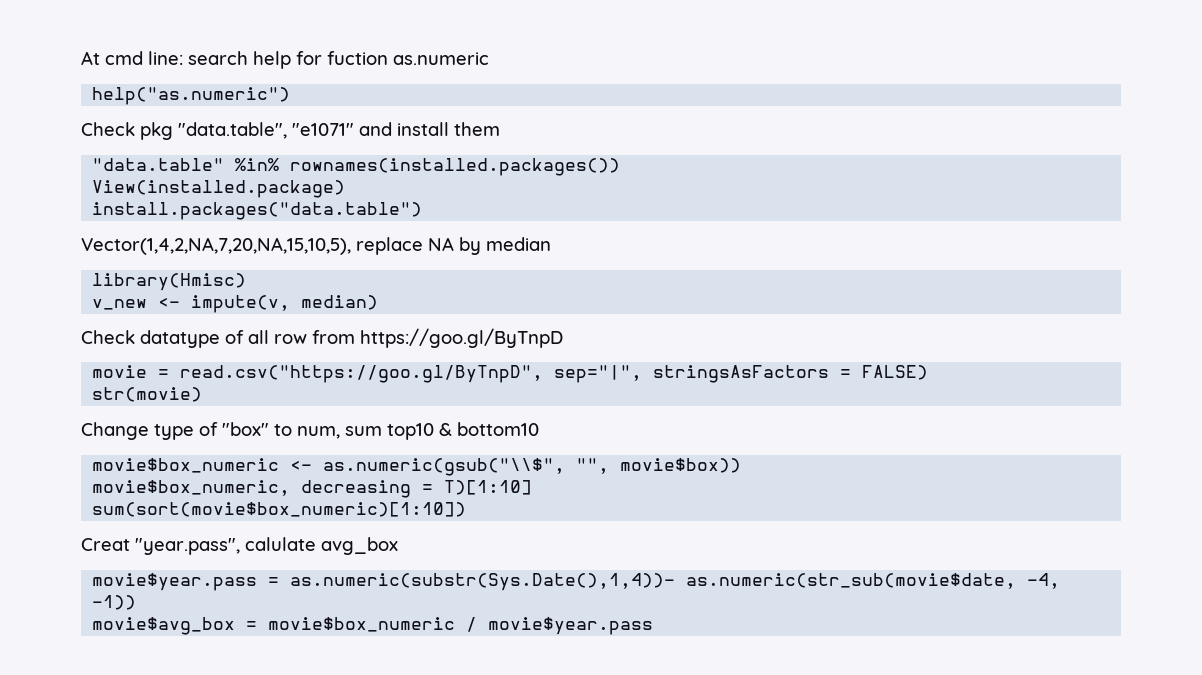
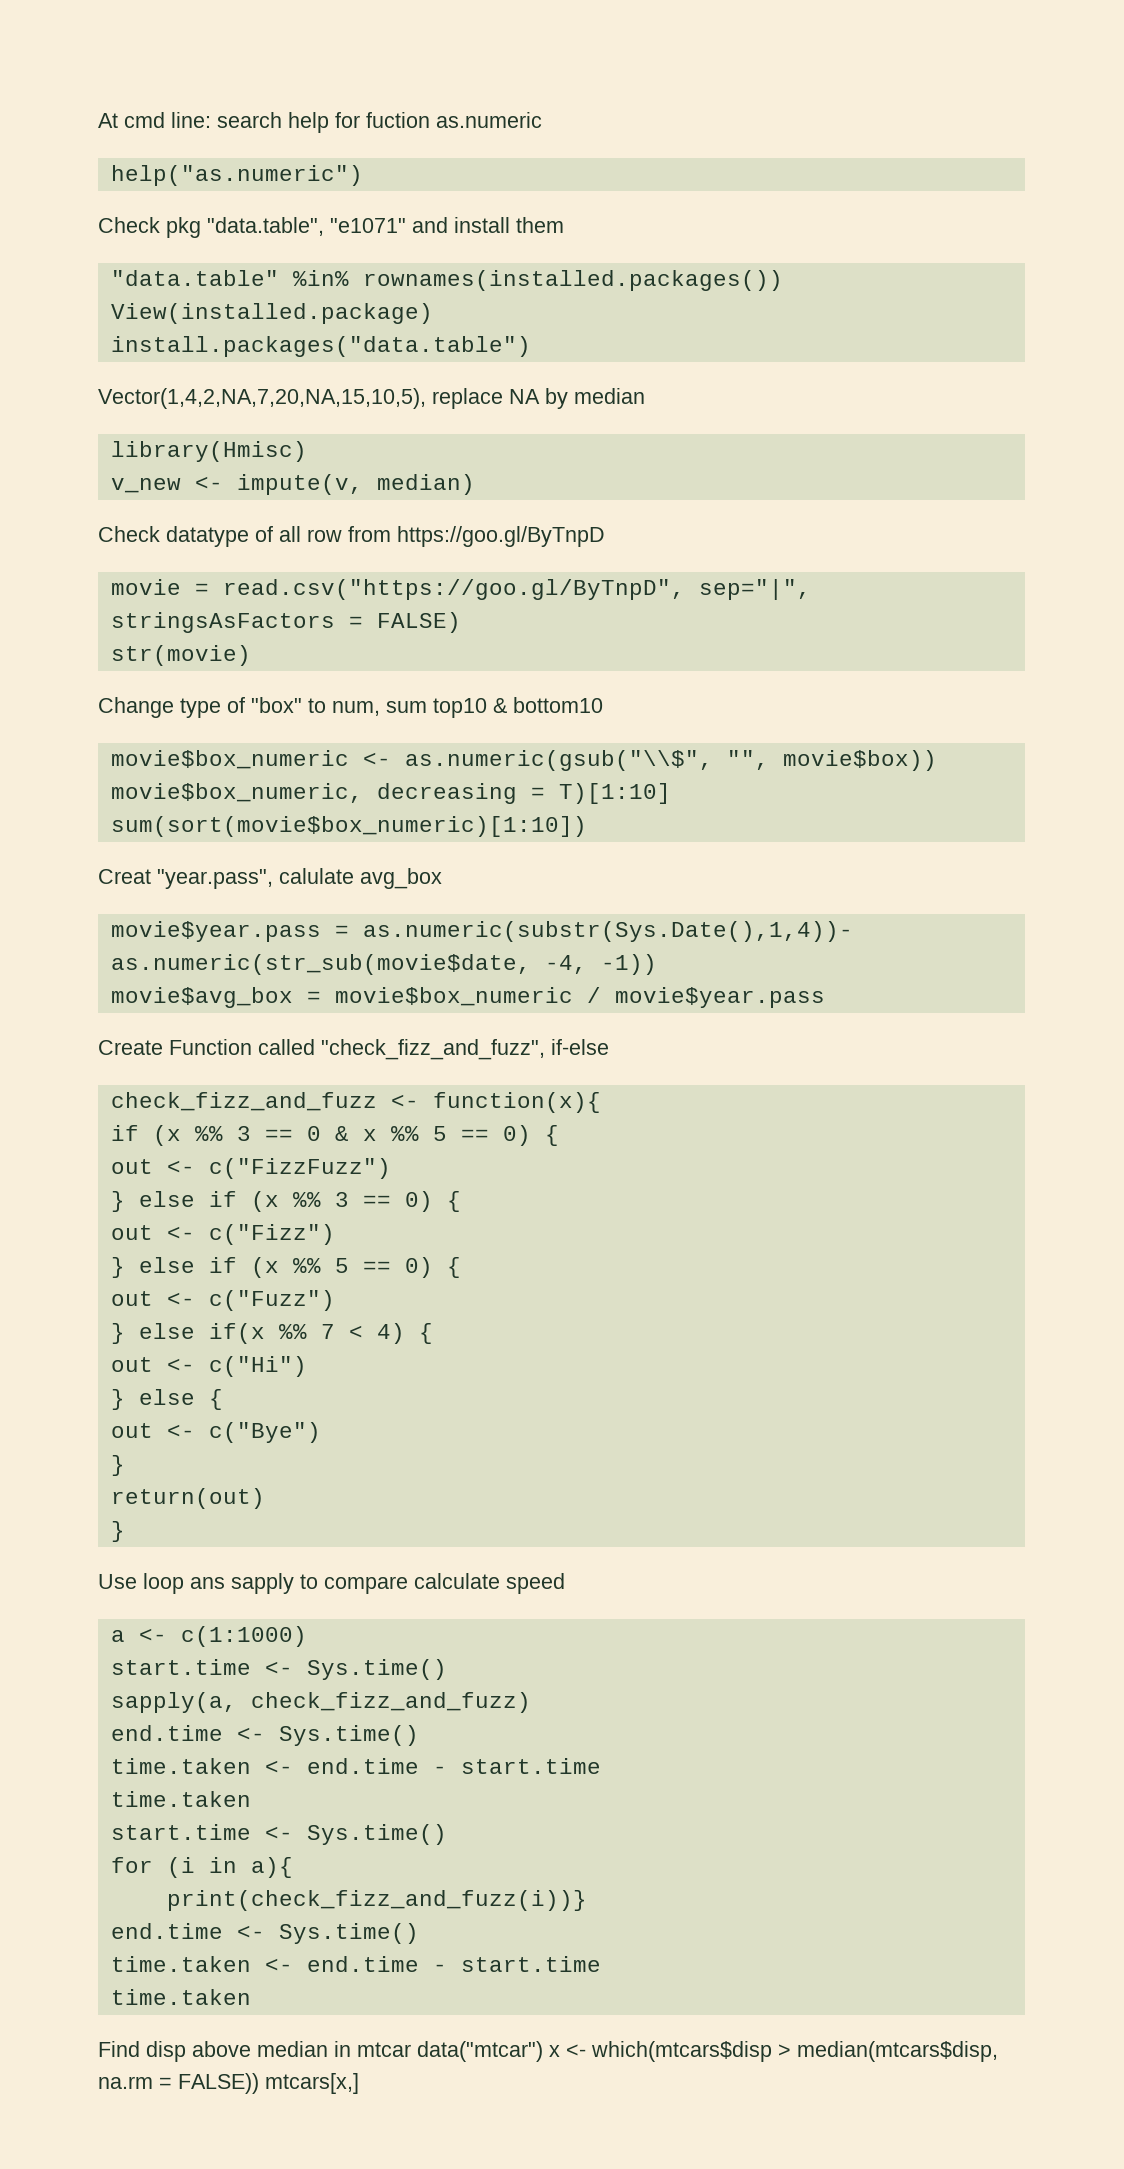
+ Create Function called "check_fizz_and_fuzz", if-else
+ check_fizz_and_fuzz <- function(x){
+ if (x %% 3 == 0 & x %% 5 == 0) {
+ out <- c("FizzFuzz")
+ } else if (x %% 3 == 0) {
+ out <- c("Fizz")
+ } else if (x %% 5 == 0) {
+ out <- c("Fuzz")
+ } else if(x %% 7 < 4) {
+ out <- c("Hi")
+ } else {
+ out <- c("Bye")
+ }
+ return(out)
+ }
+ Use loop ans sapply to compare calculate speed
+ a <- c(1:1000)
+ start.time <- Sys.time()
+ sapply(a, check_fizz_and_fuzz)
+ end.time <- Sys.time()
+ time.taken <- end.time - start.time
+ time.taken
+ start.time <- Sys.time()
+ for (i in a){
+ print(check_fizz_and_fuzz(i))}
+ end.time <- Sys.time()
+ time.taken <- end.time - start.time
+ time.taken
+ Find disp above median in mtcar data("mtcar") x <- which(mtcars$disp > median(mtcars$disp, na.rm = FALSE)) mtcars[x,]

